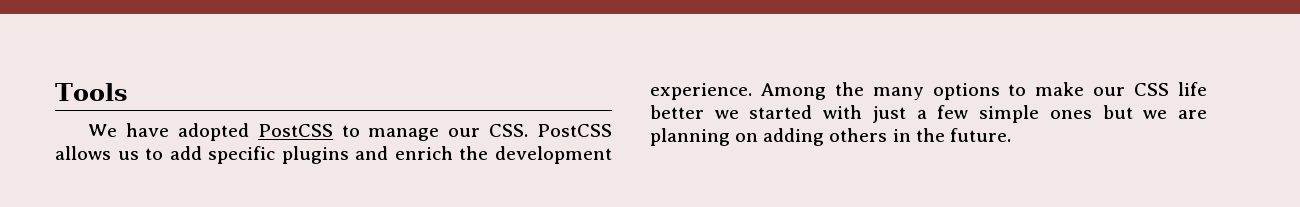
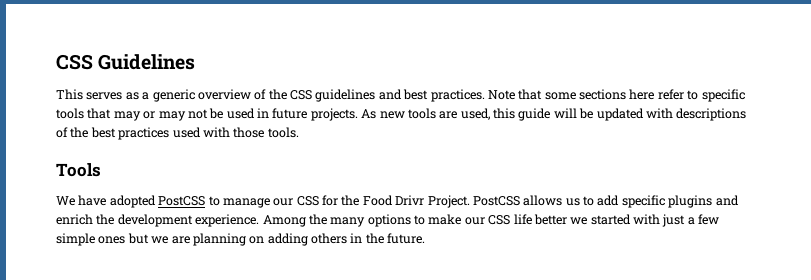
+ CSS Guidelines
+ This serves as a generic overview of the CSS guidelines and best practices. Note that some sections here refer to specific tools that may or may not be used in future projects. As new tools are used, this guide will be updated with descriptions of the best practices used with those tools.
- We have adopted PostCSS to manage our CSS. PostCSS allows us to add specific plugins and enrich the development experience.
+ We have adopted PostCSS to manage our CSS for the Food Drivr Project. PostCSS allows us to add specific plugins and enrich the development experience.

